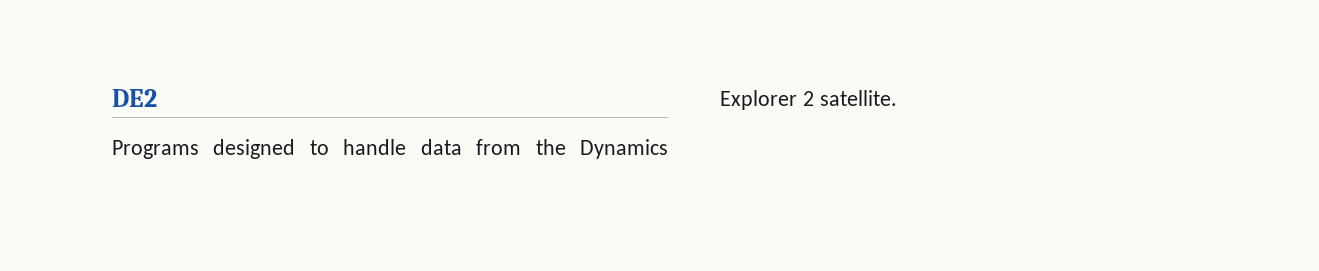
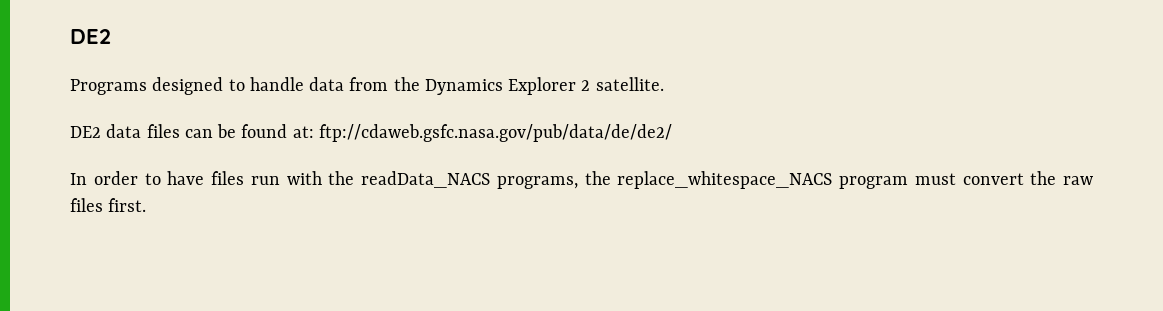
+ DE2 data files can be found at: ftp://cdaweb.gsfc.nasa.gov/pub/data/de/de2/
+ In order to have files run with the readData_NACS programs, the replace_whitespace_NACS program must convert the raw files first.

